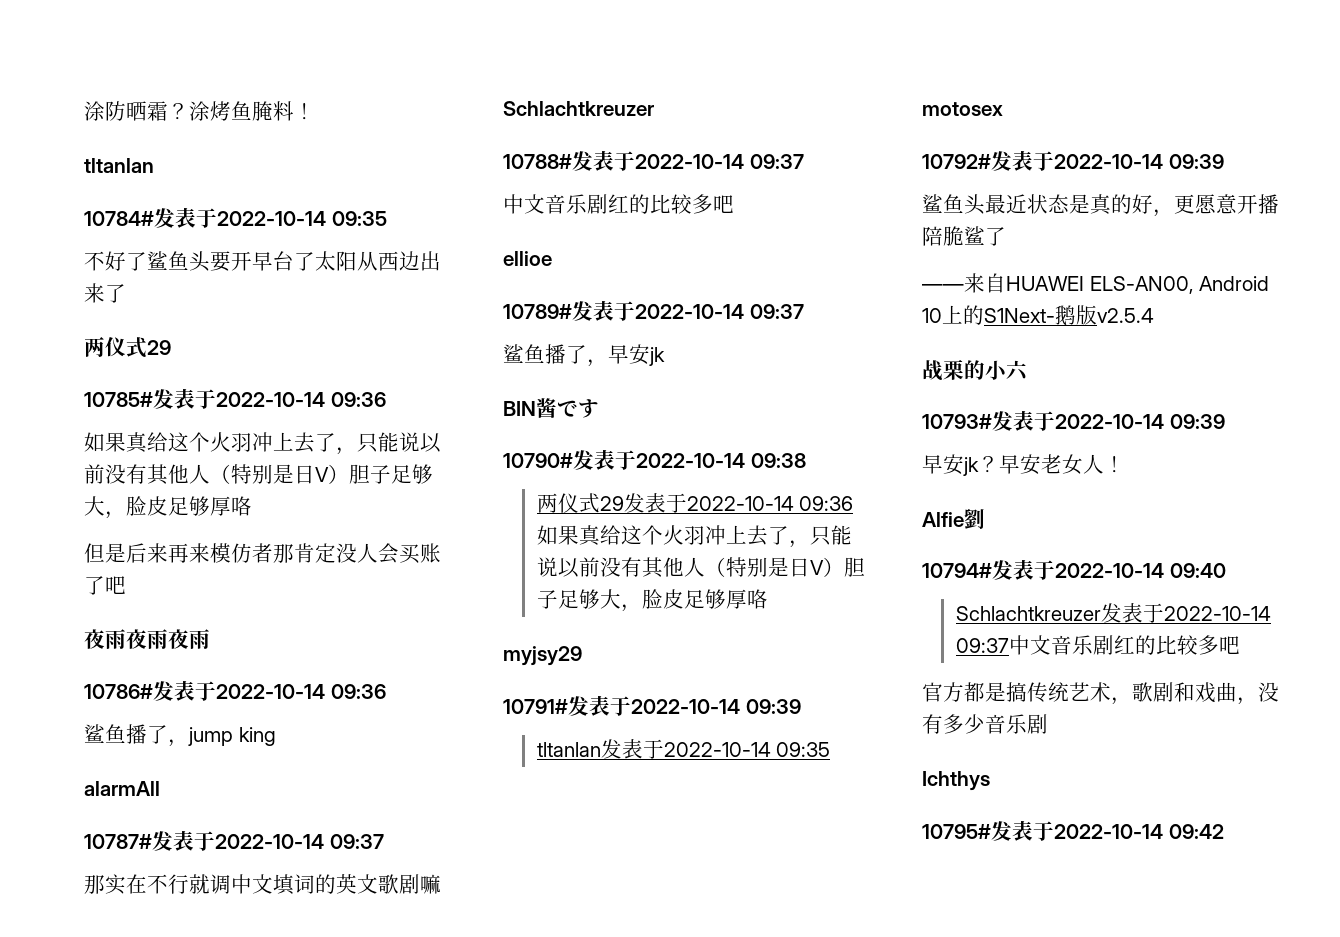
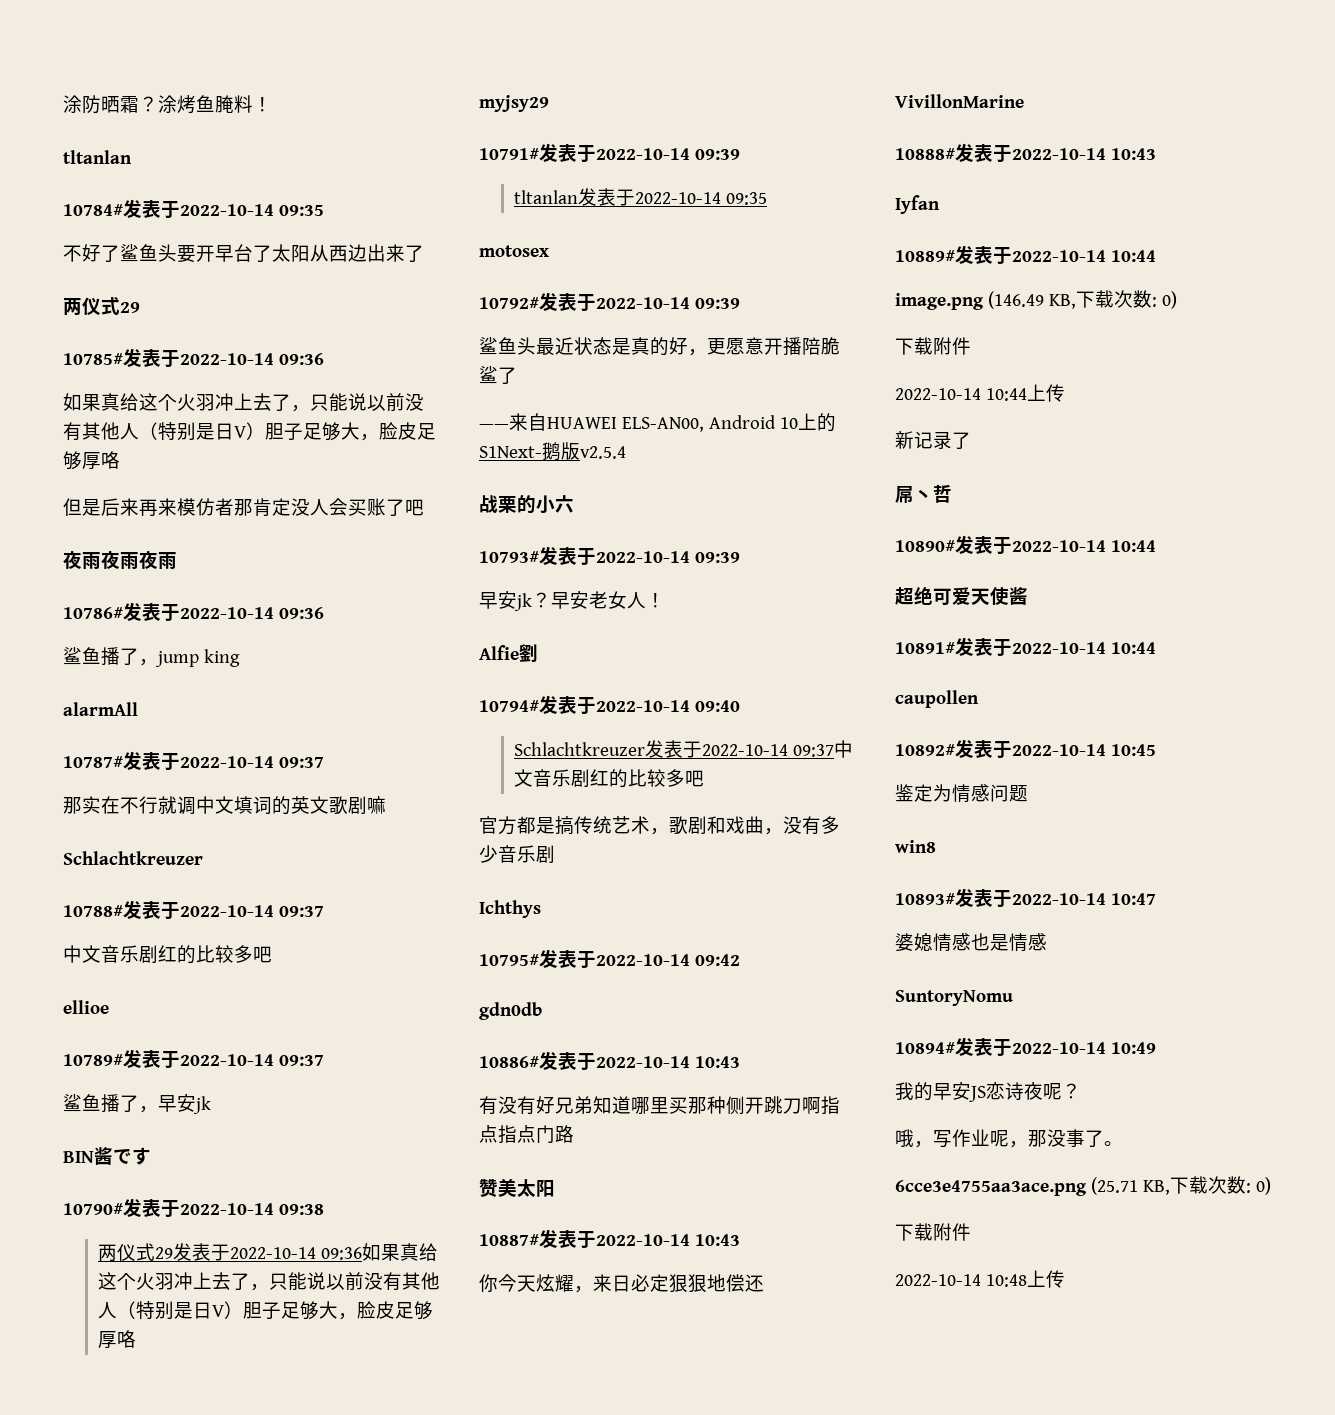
+ gdn0db
+ 10886#发表于2022-10-14 10:43
+ 有没有好兄弟知道哪里买那种侧开跳刀啊指点指点门路
+ 赞美太阳
+ 10887#发表于2022-10-14 10:43
+ 你今天炫耀，来日必定狠狠地偿还
+ VivillonMarine
+ 10888#发表于2022-10-14 10:43
+ Iyfan
+ 10889#发表于2022-10-14 10:44
+ image.png (146.49 KB,下载次数: 0)
+ 下载附件
+ 2022-10-14 10:44上传
+ 新记录了
+ 屌丶哲
+ 10890#发表于2022-10-14 10:44
+ 超绝可爱天使酱
+ 10891#发表于2022-10-14 10:44
+ caupollen
+ 10892#发表于2022-10-14 10:45
+ 鉴定为情感问题
+ win8
+ 10893#发表于2022-10-14 10:47
+ 婆媳情感也是情感
+ SuntoryNomu
+ 10894#发表于2022-10-14 10:49
+ 我的早安JS恋诗夜呢？
+ 哦，写作业呢，那没事了。
+ 6cce3e4755aa3ace.png (25.71 KB,下载次数: 0)
+ 下载附件
+ 2022-10-14 10:48上传

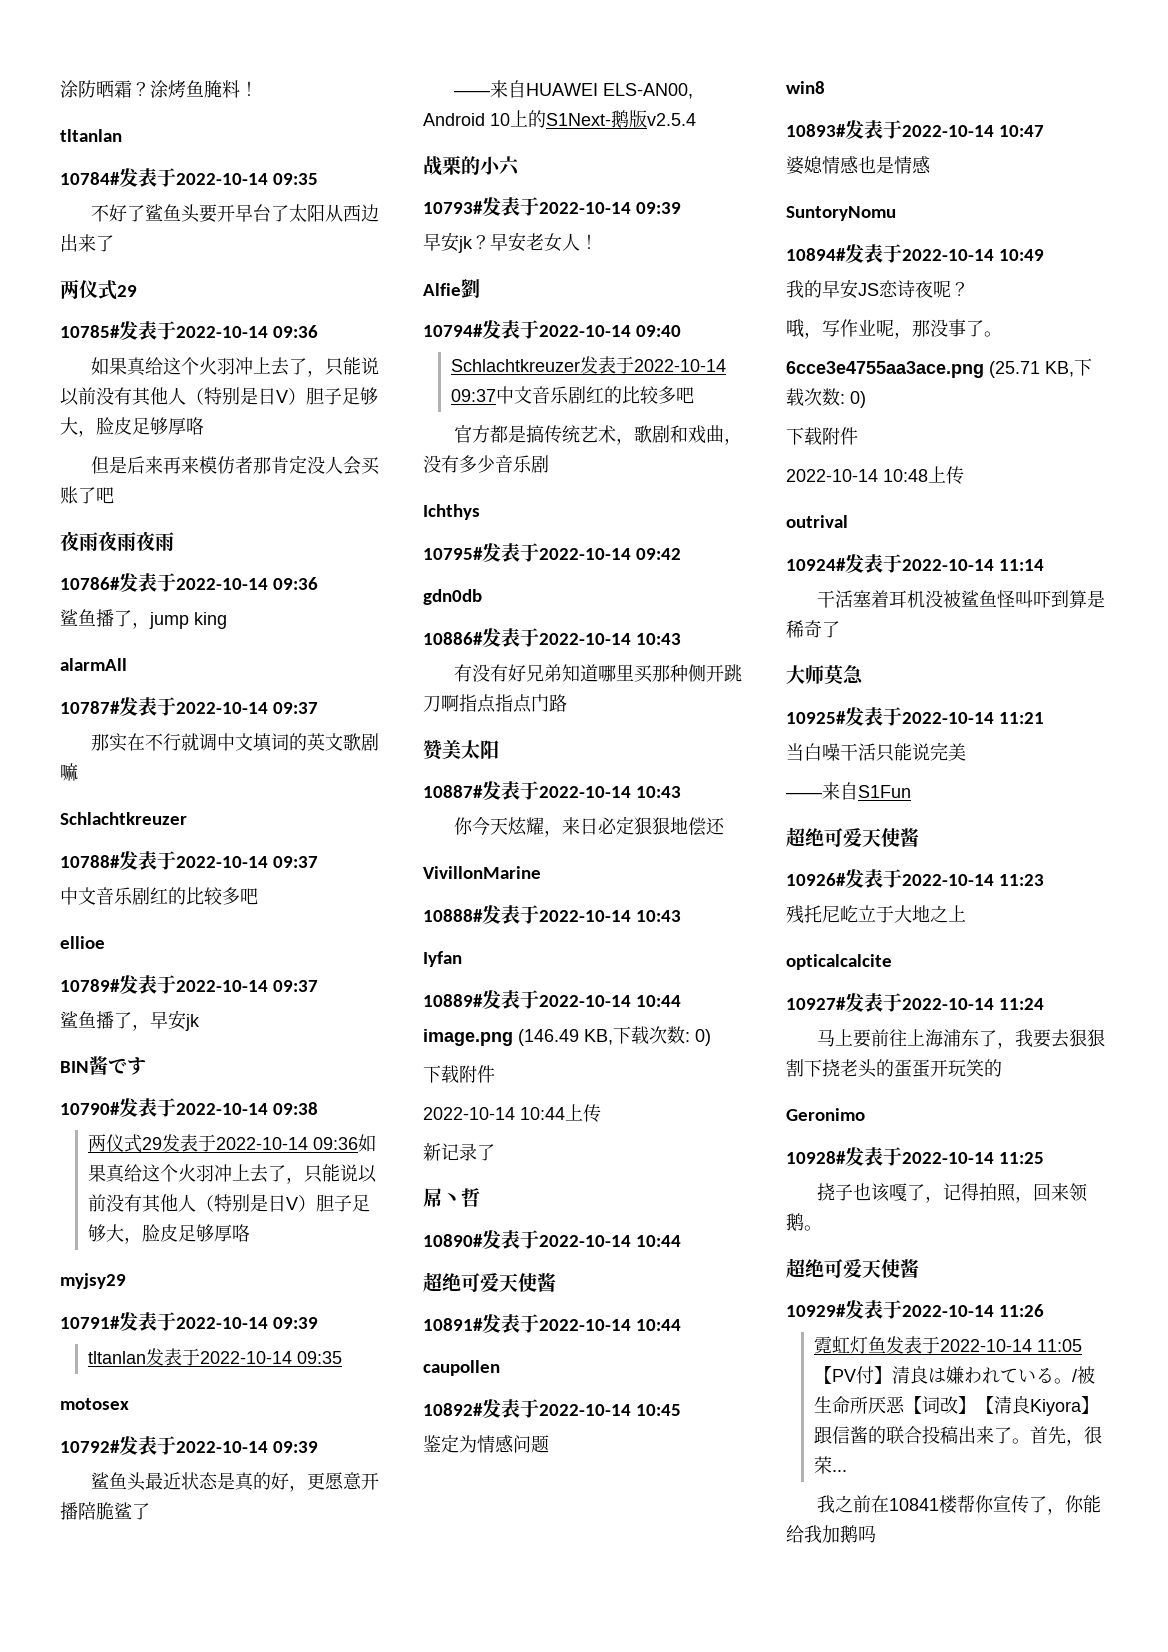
+ outrival
+ 10924#发表于2022-10-14 11:14
+ 干活塞着耳机没被鲨鱼怪叫吓到算是稀奇了
+ 大师莫急
+ 10925#发表于2022-10-14 11:21
+ 当白噪干活只能说完美
+ ——来自S1Fun
+ 超绝可爱天使酱
+ 10926#发表于2022-10-14 11:23
+ 残托尼屹立于大地之上
+ opticalcalcite
+ 10927#发表于2022-10-14 11:24
+ 马上要前往上海浦东了，我要去狠狠割下挠老头的蛋蛋开玩笑的
+ Geronimo
+ 10928#发表于2022-10-14 11:25
+ 挠子也该嘎了，记得拍照，回来领鹅。
+ 超绝可爱天使酱
+ 10929#发表于2022-10-14 11:26
+ 霓虹灯鱼发表于2022-10-14 11:05【PV付】清良は嫌われている。/被生命所厌恶【词改】【清良Kiyora】跟信酱的联合投稿出来了。首先，很荣...
+ 我之前在10841楼帮你宣传了，你能给我加鹅吗

